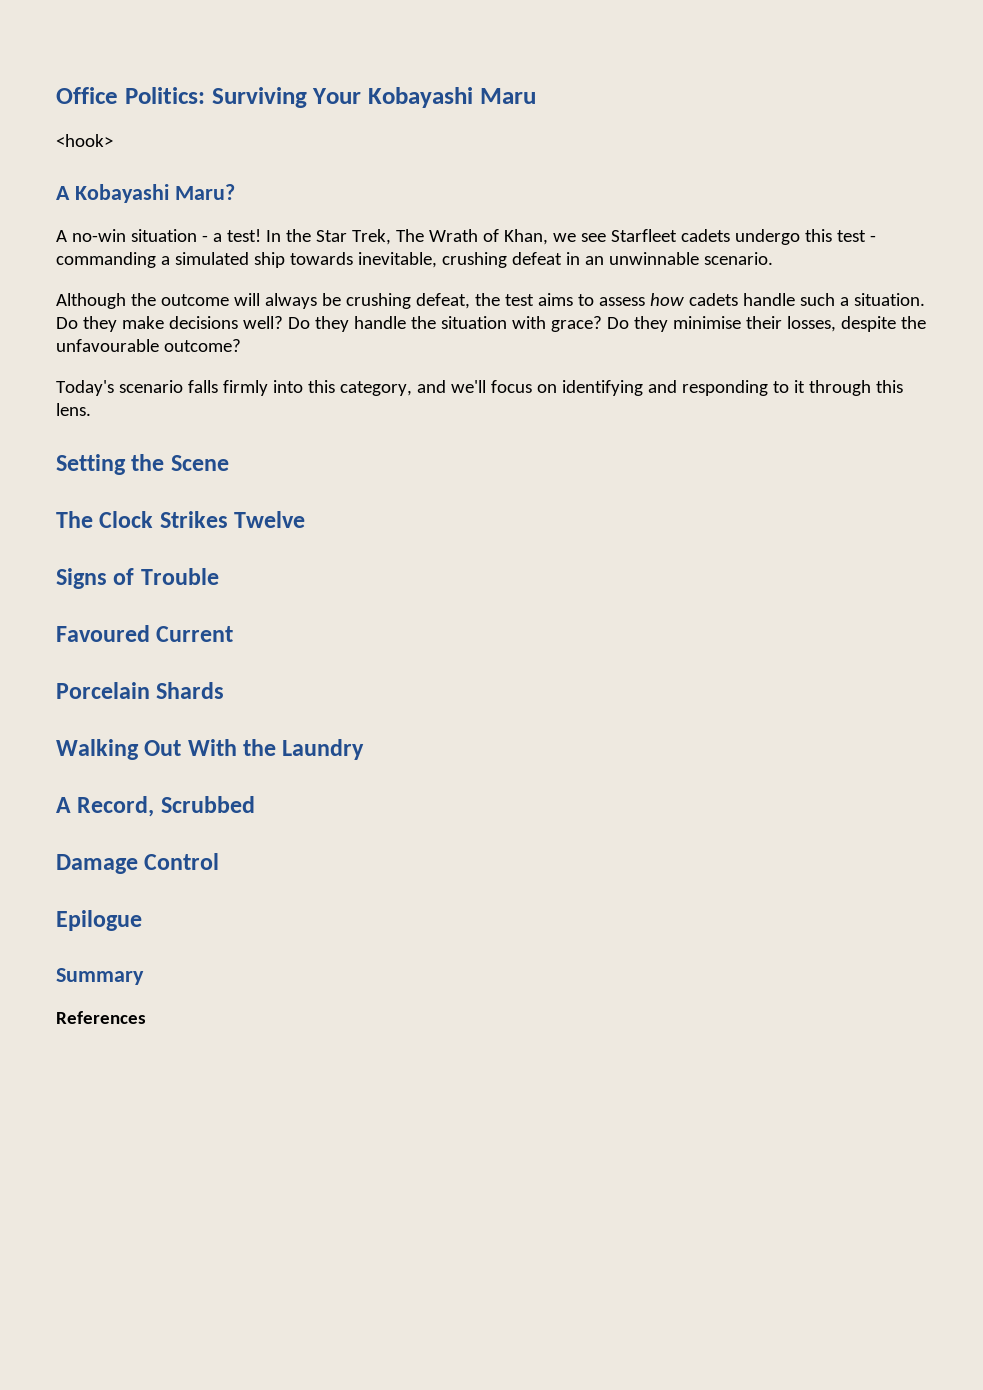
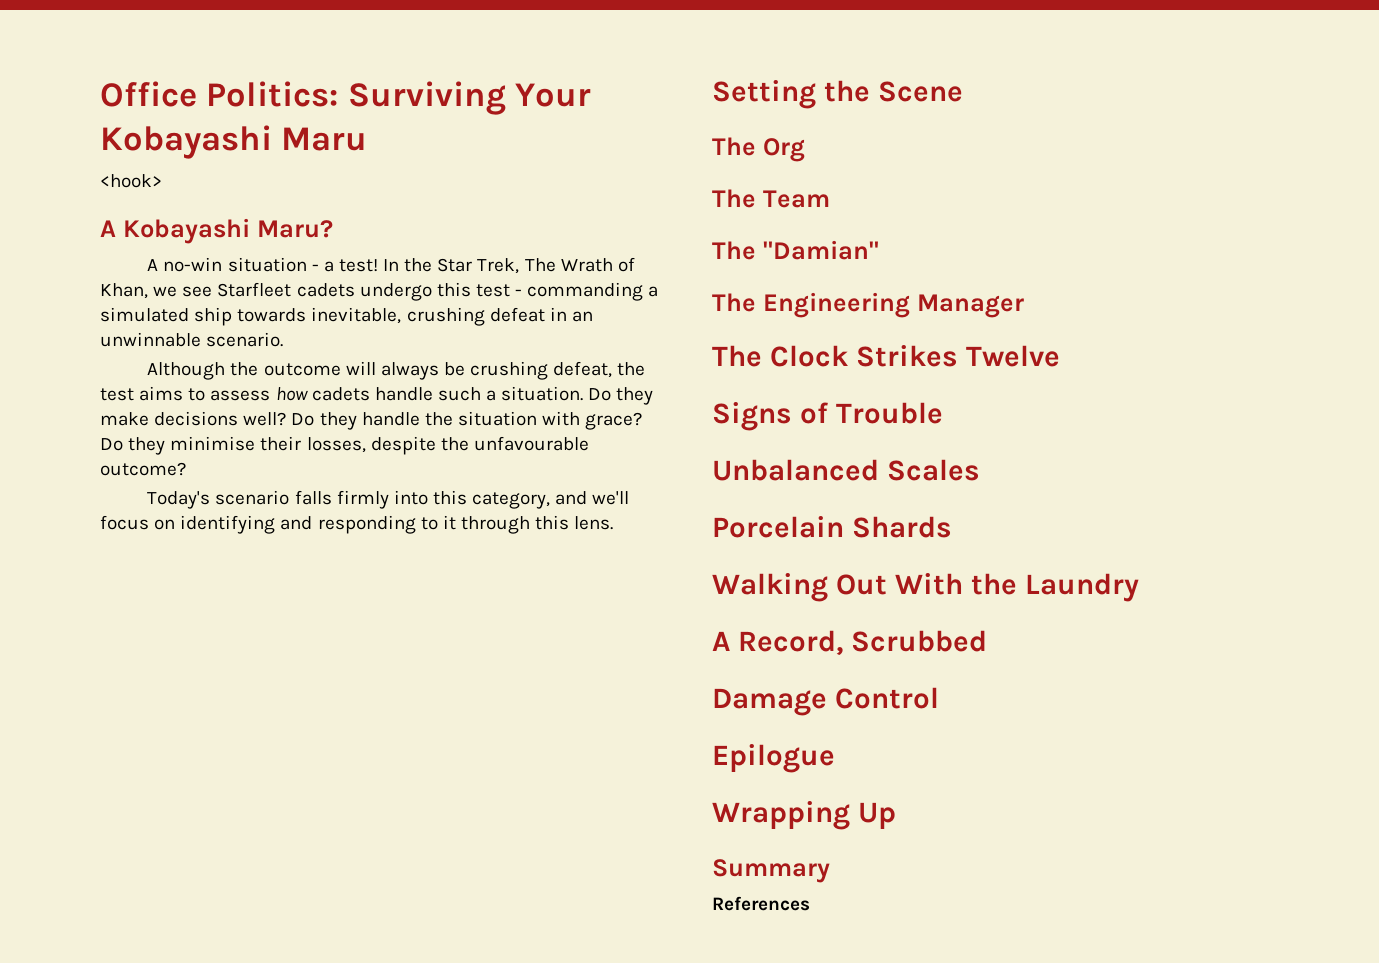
+ The Org
+ The Team
+ The "Damian"
+ The Engineering Manager
- Favoured Current
+ Unbalanced Scales
+ Wrapping Up

